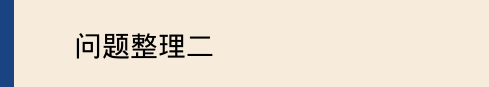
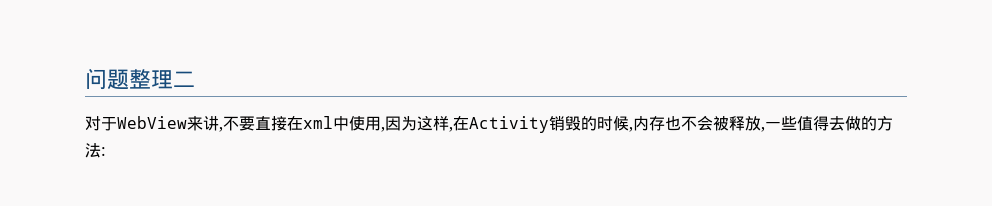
+ 对于WebView来讲,不要直接在xml中使用,因为这样,在Activity销毁的时候,内存也不会被释放,一些值得去做的方法:

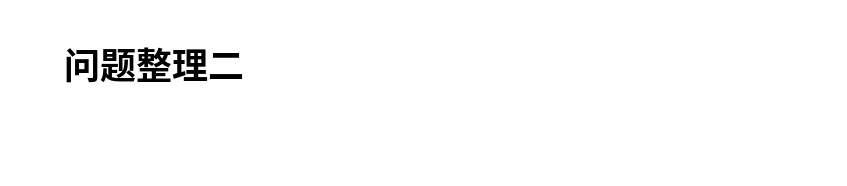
- 对于WebView来讲,不要直接在xml中使用,因为这样,在Activity销毁的时候,内存也不会被释放,一些值得去做的方法:

